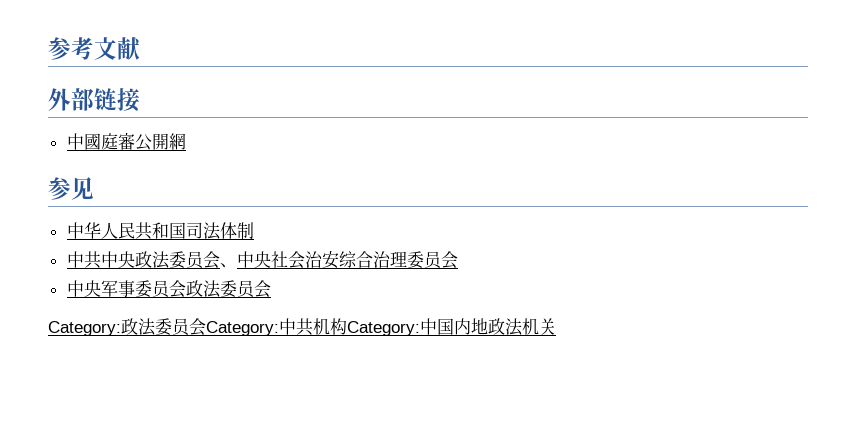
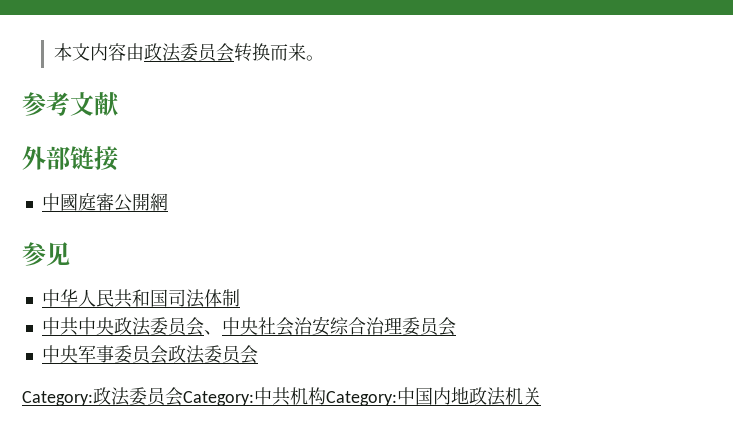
+ 本文内容由政法委员会转换而来。

